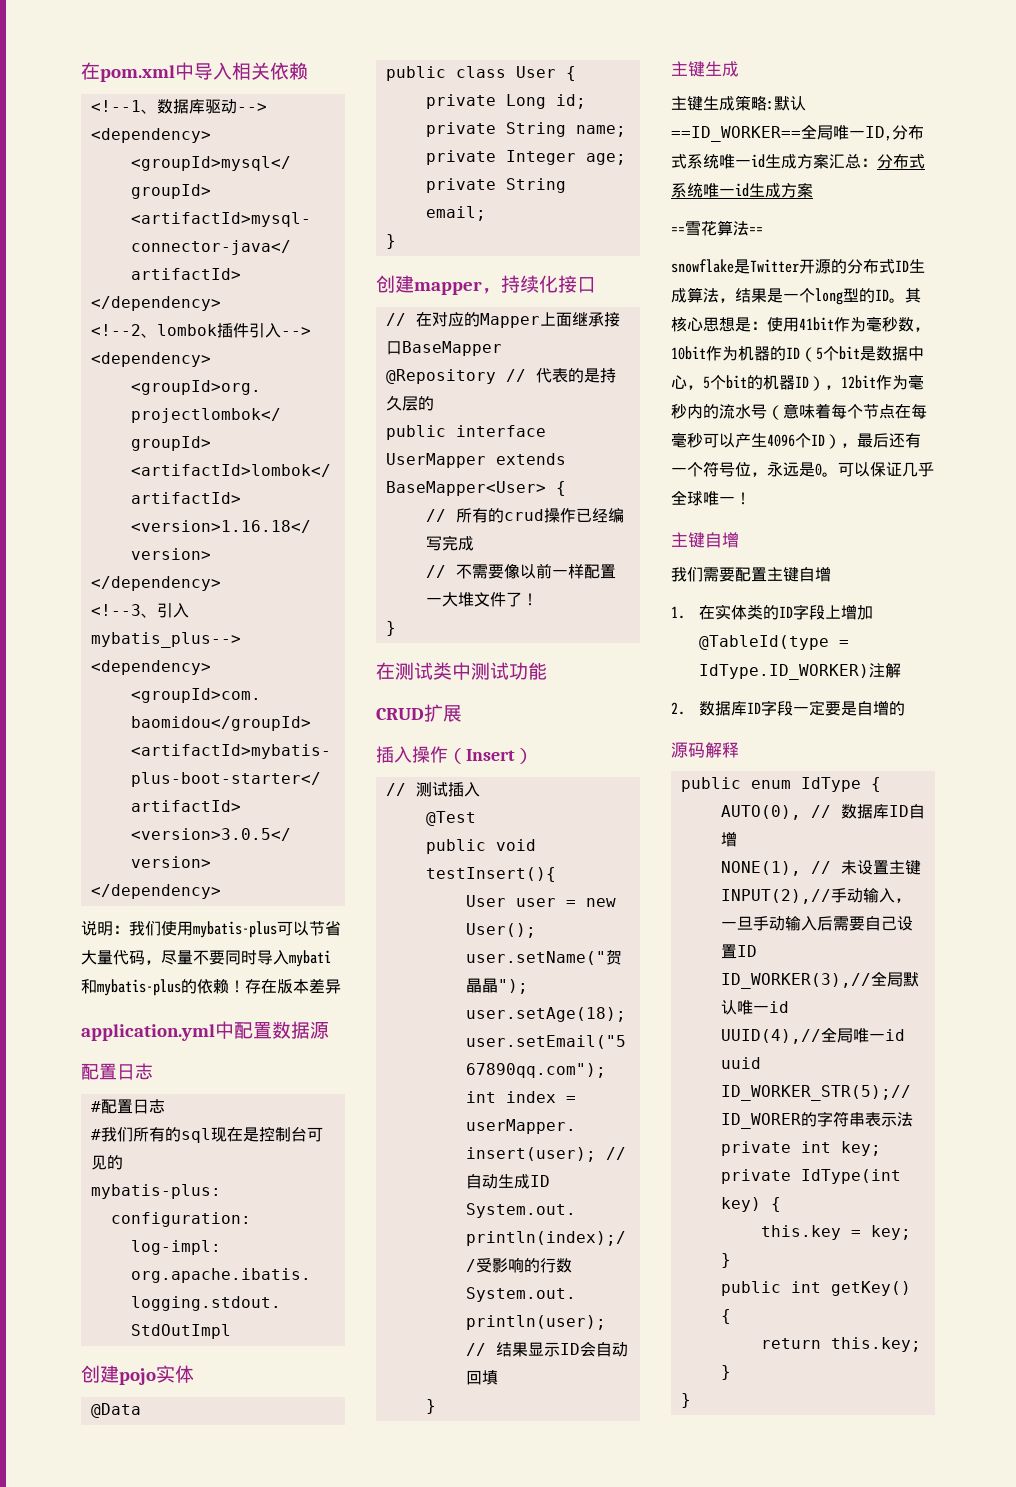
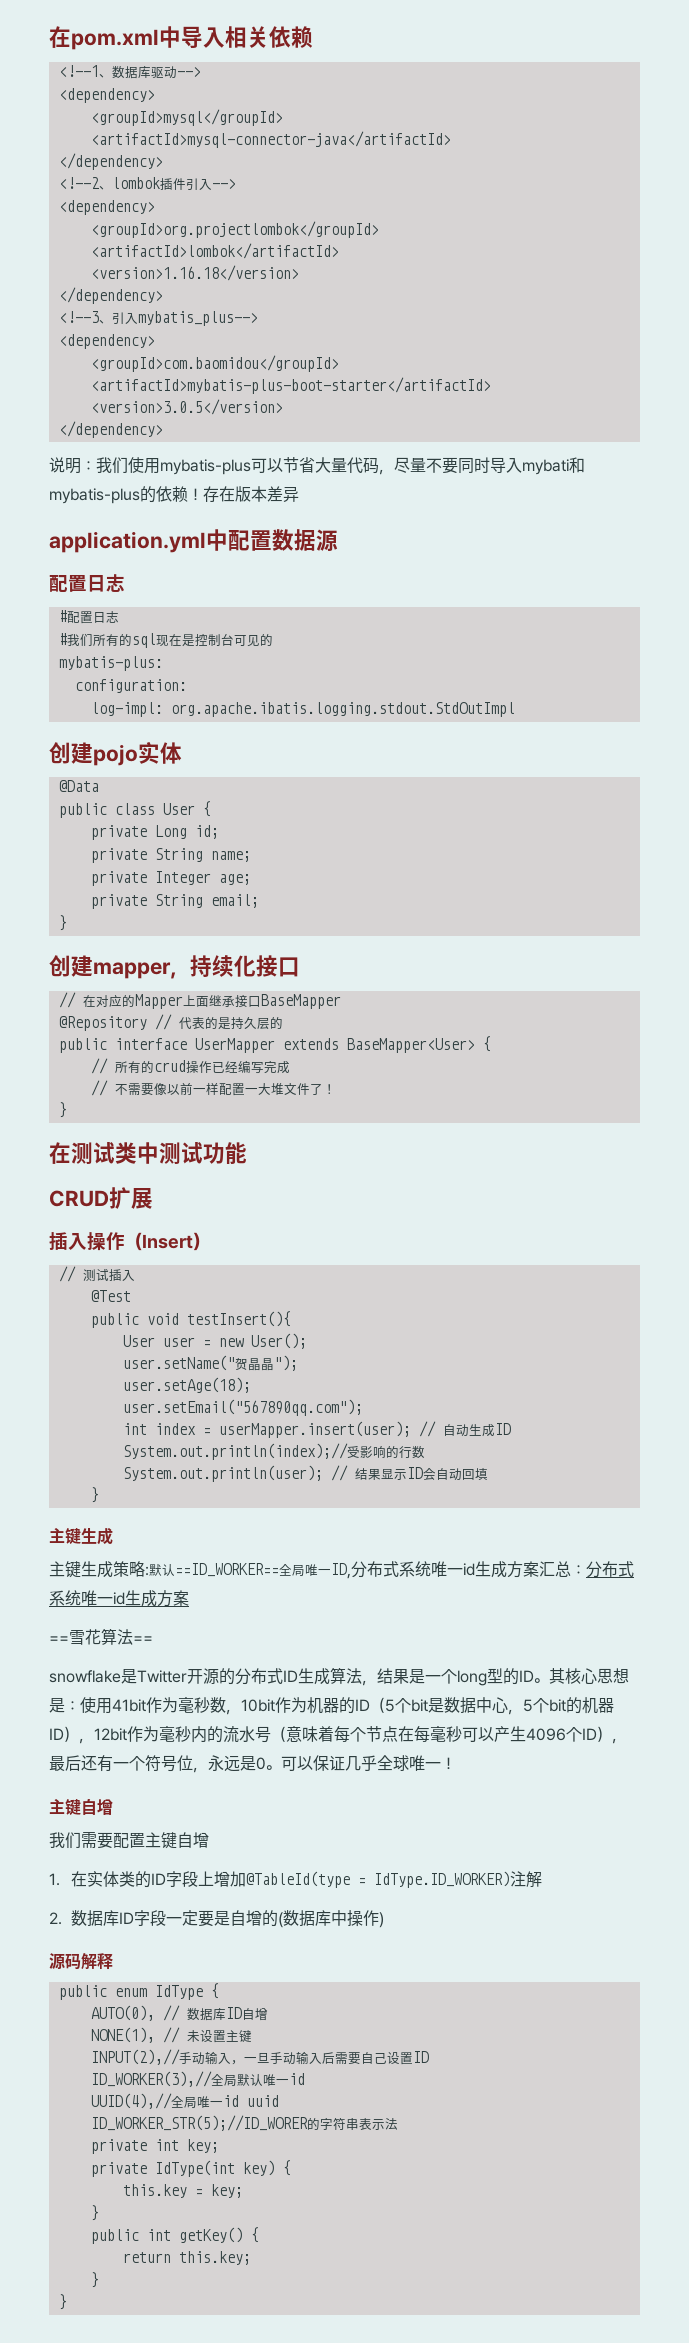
- 2.数据库ID字段一定要是自增的
+ 2.数据库ID字段一定要是自增的(数据库中操作)

